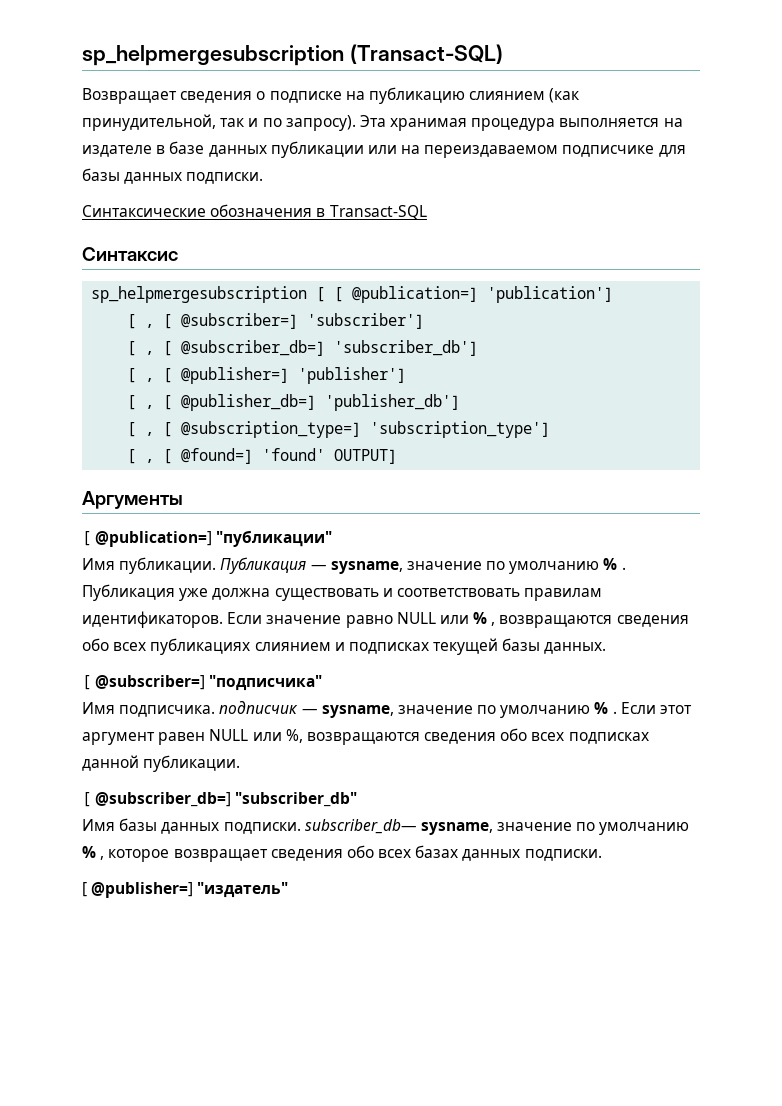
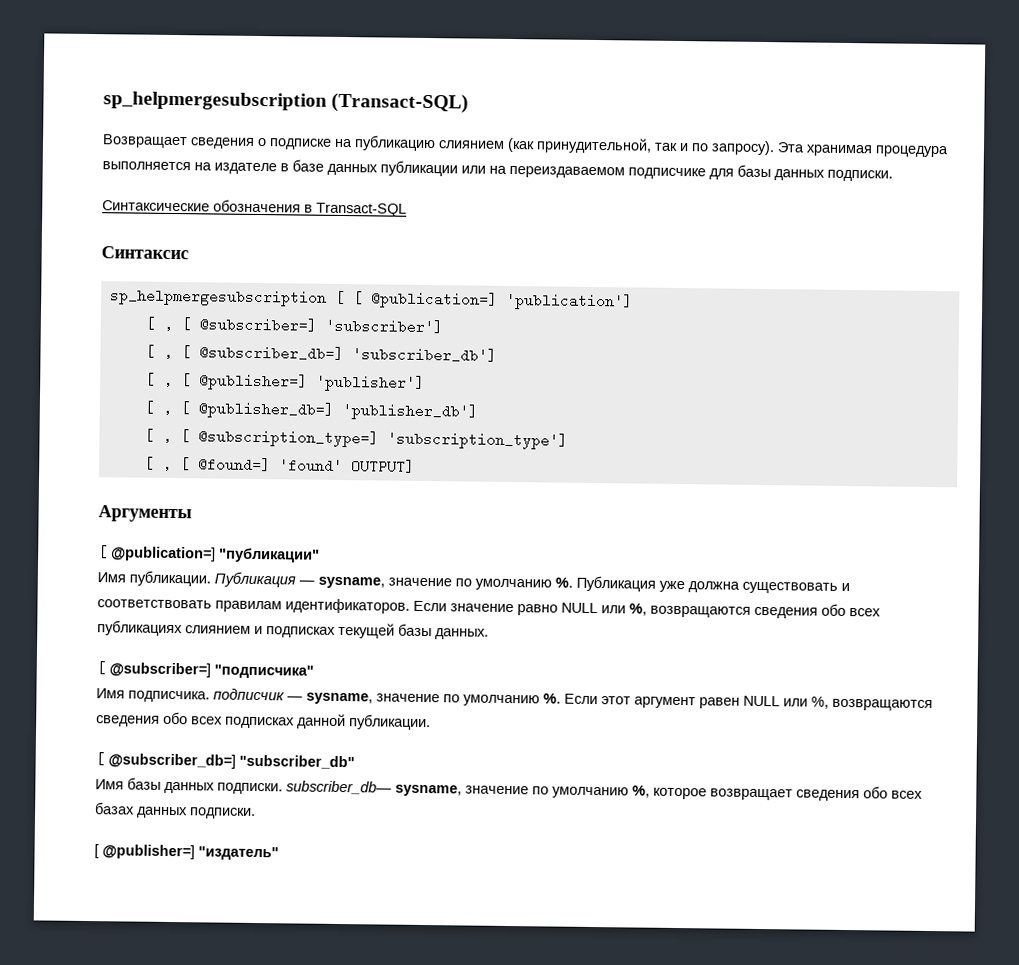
- Публикация — sysname, значение по умолчанию % .
+ Публикация — sysname, значение по умолчанию %.
- Если значение равно NULL или % , возвращаются сведения обо всех публикациях слиянием и подписках текущей базы данных.
+ Если значение равно NULL или %, возвращаются сведения обо всех публикациях слиянием и подписках текущей базы данных.
- Имя подписчика. подписчик — sysname, значение по умолчанию % .
+ Имя подписчика. подписчик — sysname, значение по умолчанию %.
- Имя базы данных подписки. subscriber_db— sysname, значение по умолчанию % , которое возвращает сведения обо всех базах данных подписки.
+ Имя базы данных подписки. subscriber_db— sysname, значение по умолчанию %, которое возвращает сведения обо всех базах данных подписки.

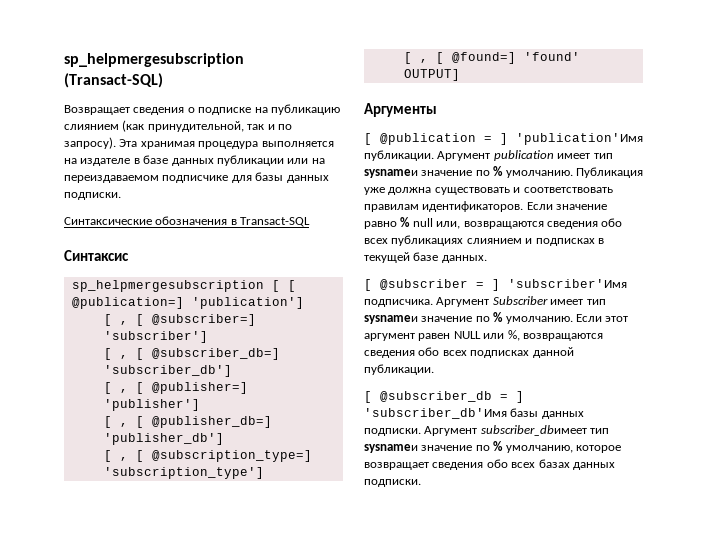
- [ @publication=] "публикации"
- Имя публикации. Публикация — sysname, значение по умолчанию %.
+ [ @publication = ] 'publication'Имя публикации. Аргумент publication имеет тип sysnameи значение по % умолчанию.
- Если значение равно NULL или %, возвращаются сведения обо всех публикациях слиянием и подписках текущей базы данных.
+ Если значение равно % null или, возвращаются сведения обо всех публикациях слиянием и подписках в текущей базе данных.
- [ @subscriber=] "подписчика"
- Имя подписчика. подписчик — sysname, значение по умолчанию %.
+ [ @subscriber = ] 'subscriber'Имя подписчика. Аргумент Subscriber имеет тип sysnameи значение по % умолчанию.
- [ @subscriber_db=] "subscriber_db"
- Имя базы данных подписки. subscriber_db— sysname, значение по умолчанию %, которое возвращает сведения обо всех базах данных подписки.
+ [ @subscriber_db = ] 'subscriber_db'Имя базы данных подписки. Аргумент subscriber_dbимеет тип sysnameи значение по % умолчанию, которое возвращает сведения обо всех базах данных подписки.
- [ @publisher=] "издатель"

